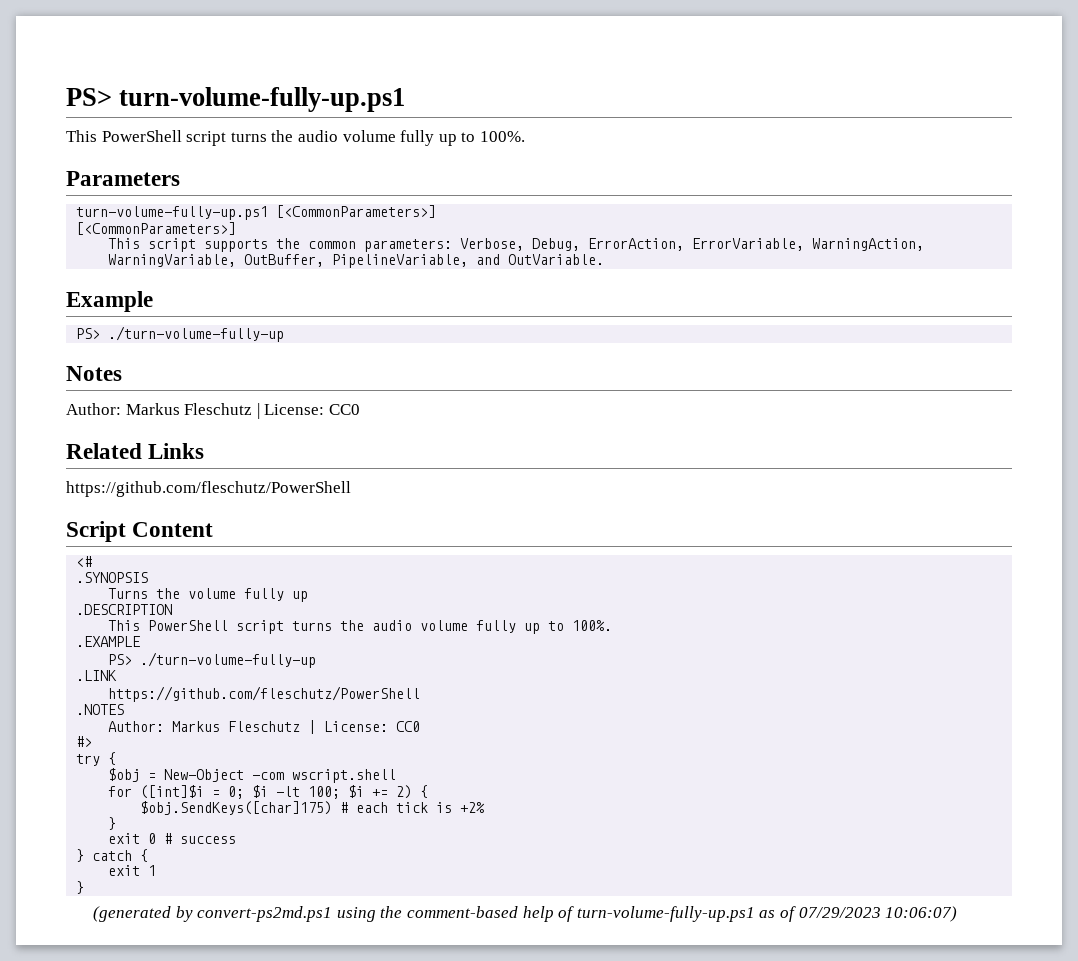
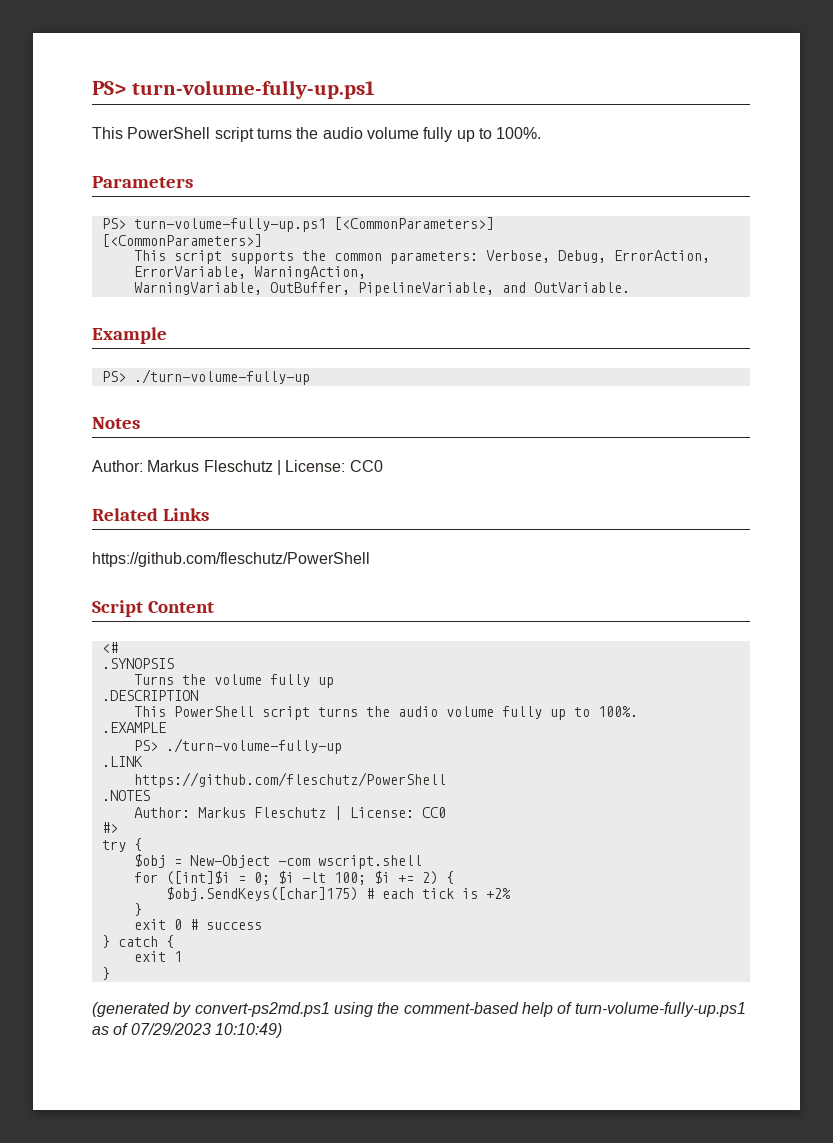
- turn-volume-fully-up.ps1 [<CommonParameters>]
+ PS> turn-volume-fully-up.ps1 [<CommonParameters>]
- (generated by convert-ps2md.ps1 using the comment-based help of turn-volume-fully-up.ps1 as of 07/29/2023 10:06:07)
+ (generated by convert-ps2md.ps1 using the comment-based help of turn-volume-fully-up.ps1 as of 07/29/2023 10:10:49)

